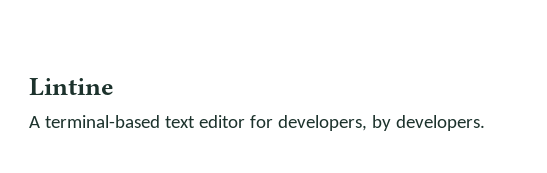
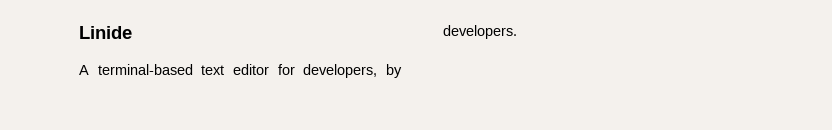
- Lintine
+ Linide

